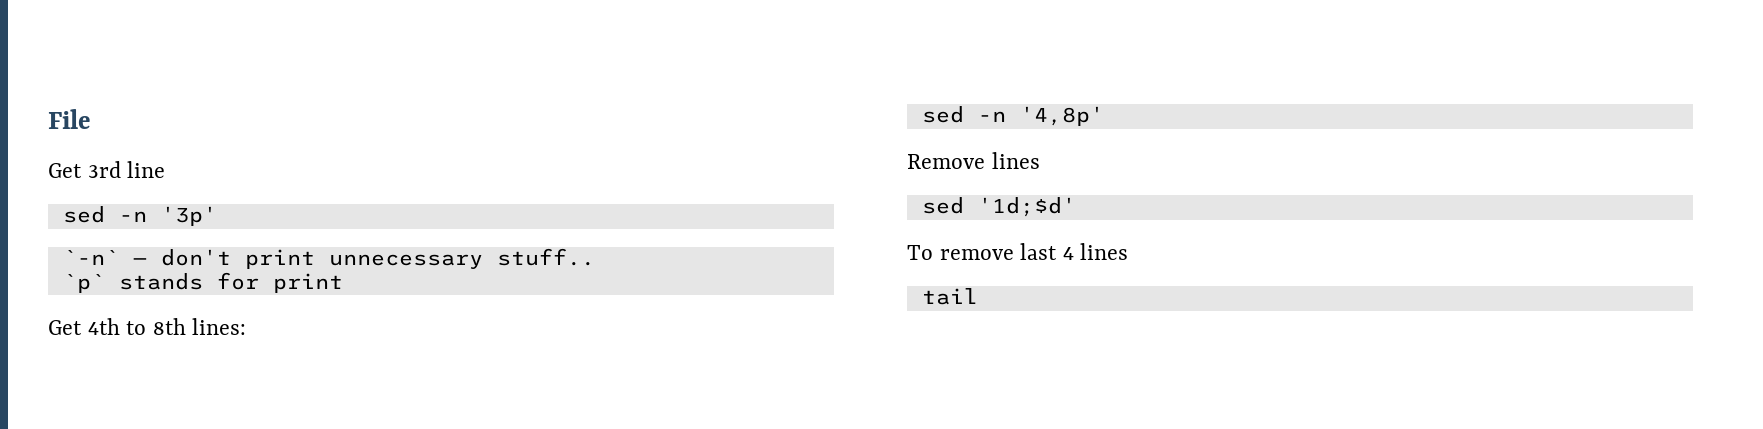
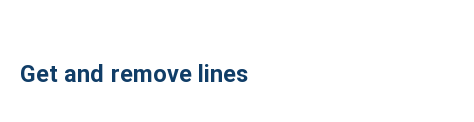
- File
- Get 3rd line
- sed -n '3p'
- `-n` — don't print unnecessary stuff..
- `p` stands for print
- Get 4th to 8th lines:
- sed -n '4,8p'
- Remove lines
- sed '1d;$d'
- To remove last 4 lines
- tail
+ Get and remove lines

